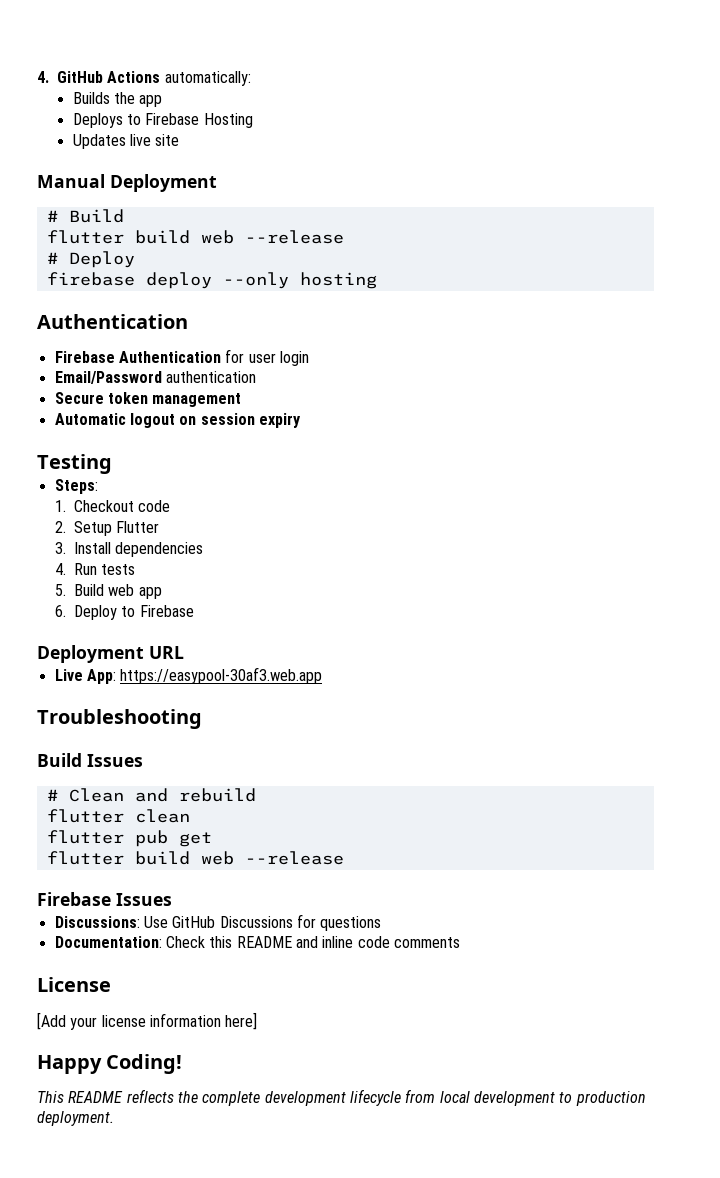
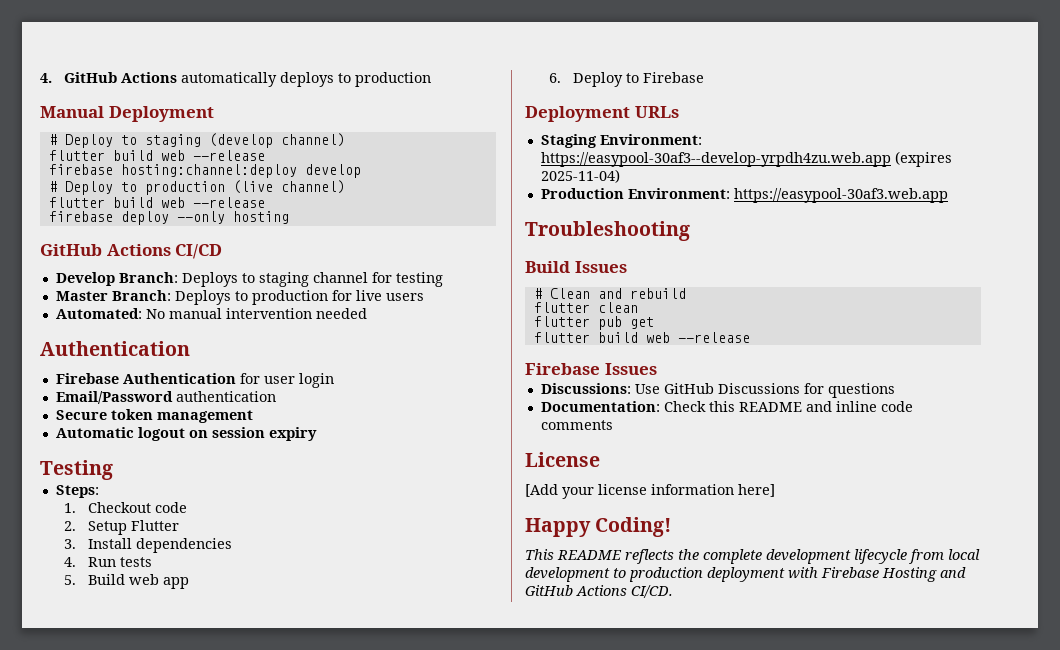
- 4. GitHub Actions automatically:
- Builds the app
- Deploys to Firebase Hosting
- Updates live site
+ 4. GitHub Actions automatically deploys to production
  Manual Deployment
- # Build
+ # Deploy to staging (develop channel)
  flutter build web --release
- # Deploy
+ firebase hosting:channel:deploy develop
+ # Deploy to production (live channel)
+ flutter build web --release
  firebase deploy --only hosting
+ GitHub Actions CI/CD
+ Develop Branch: Deploys to staging channel for testing
+ Master Branch: Deploys to production for live users
+ Automated: No manual intervention needed
- Deployment URL
- Live App: https://easypool-30af3.web.app
+ Deployment URLs
+ Staging Environment: https://easypool-30af3--develop-yrpdh4zu.web.app (expires 2025-11-04)
+ Production Environment: https://easypool-30af3.web.app
- This README reflects the complete development lifecycle from local development to production deployment.
+ This README reflects the complete development lifecycle from local development to production deployment with Firebase Hosting and GitHub Actions CI/CD.

